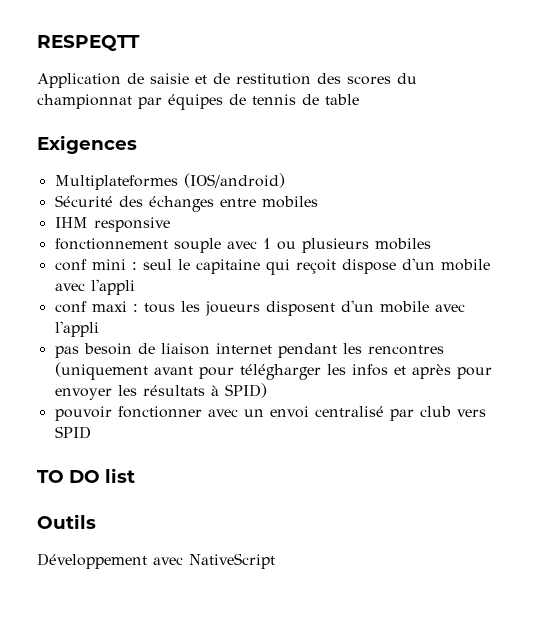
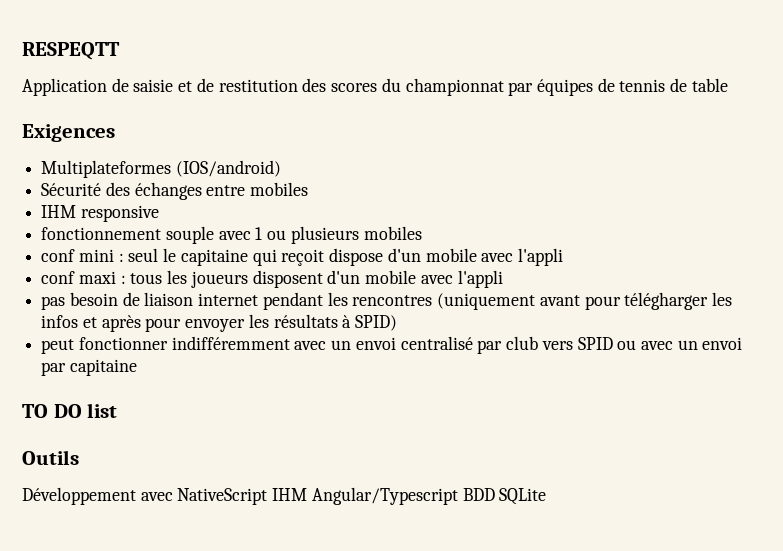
- pouvoir fonctionner avec un envoi centralisé par club vers SPID
+ peut fonctionner indifféremment avec un envoi centralisé par club vers SPID ou avec un envoi par capitaine
- Développement avec NativeScript
+ Développement avec NativeScript IHM Angular/Typescript BDD SQLite

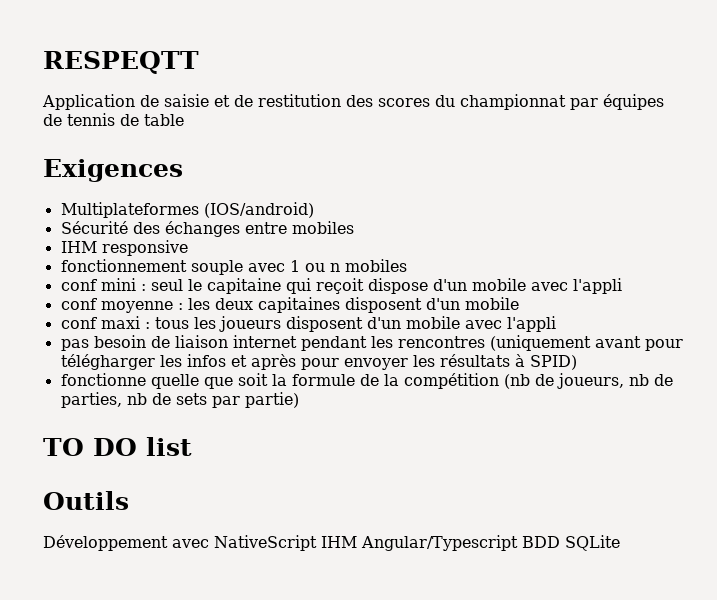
- fonctionnement souple avec 1 ou plusieurs mobiles
+ fonctionnement souple avec 1 ou n mobiles
+ conf moyenne : les deux capitaines disposent d'un mobile
- peut fonctionner indifféremment avec un envoi centralisé par club vers SPID ou avec un envoi par capitaine
+ fonctionne quelle que soit la formule de la compétition (nb de joueurs, nb de parties, nb de sets par partie)

